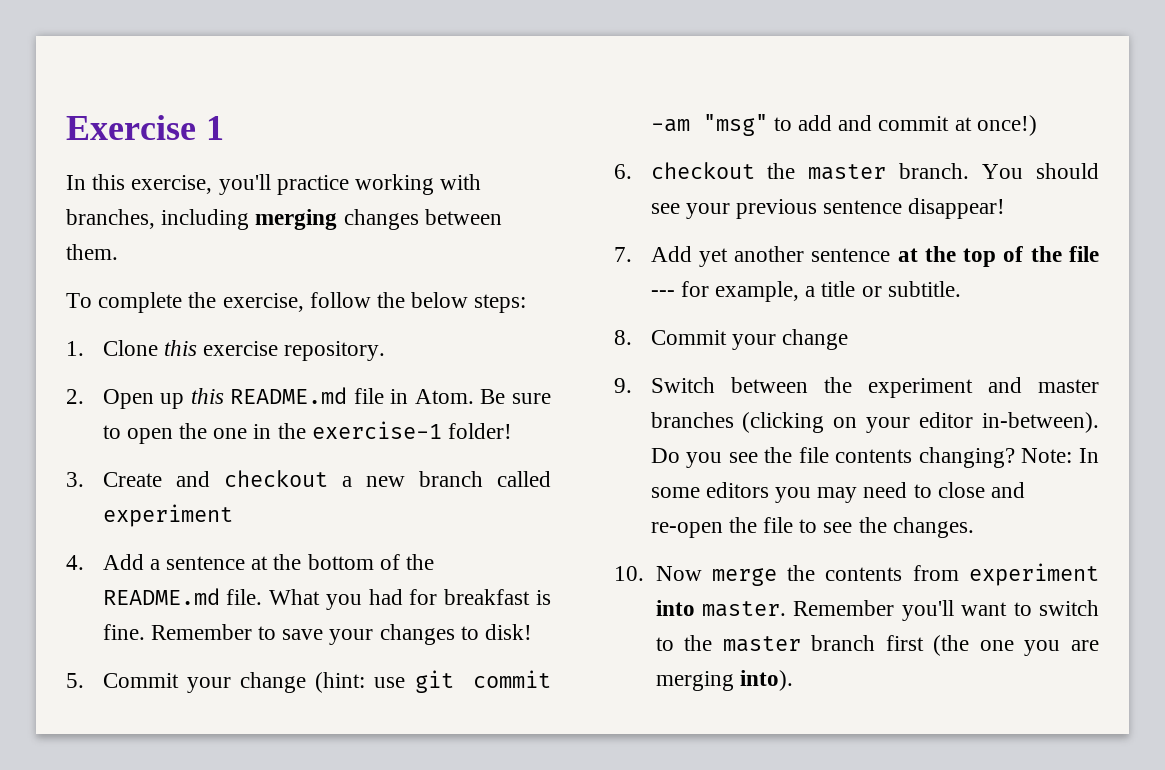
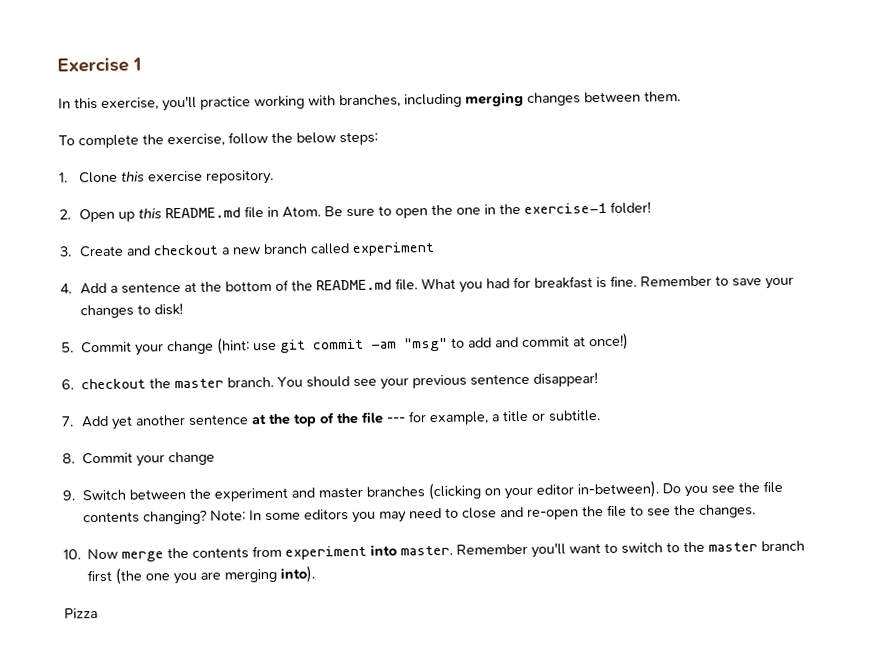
+ Pizza

